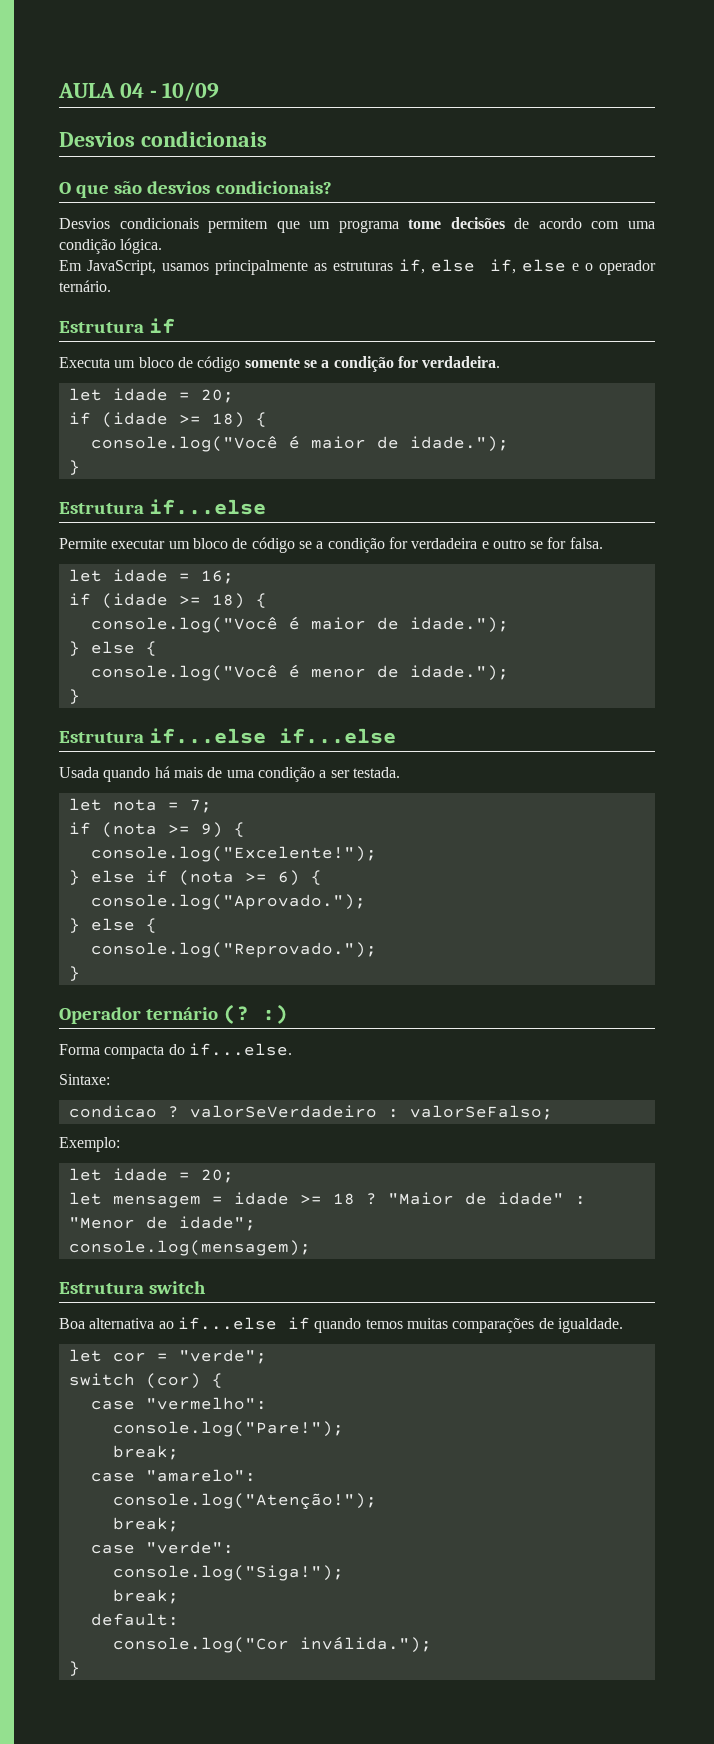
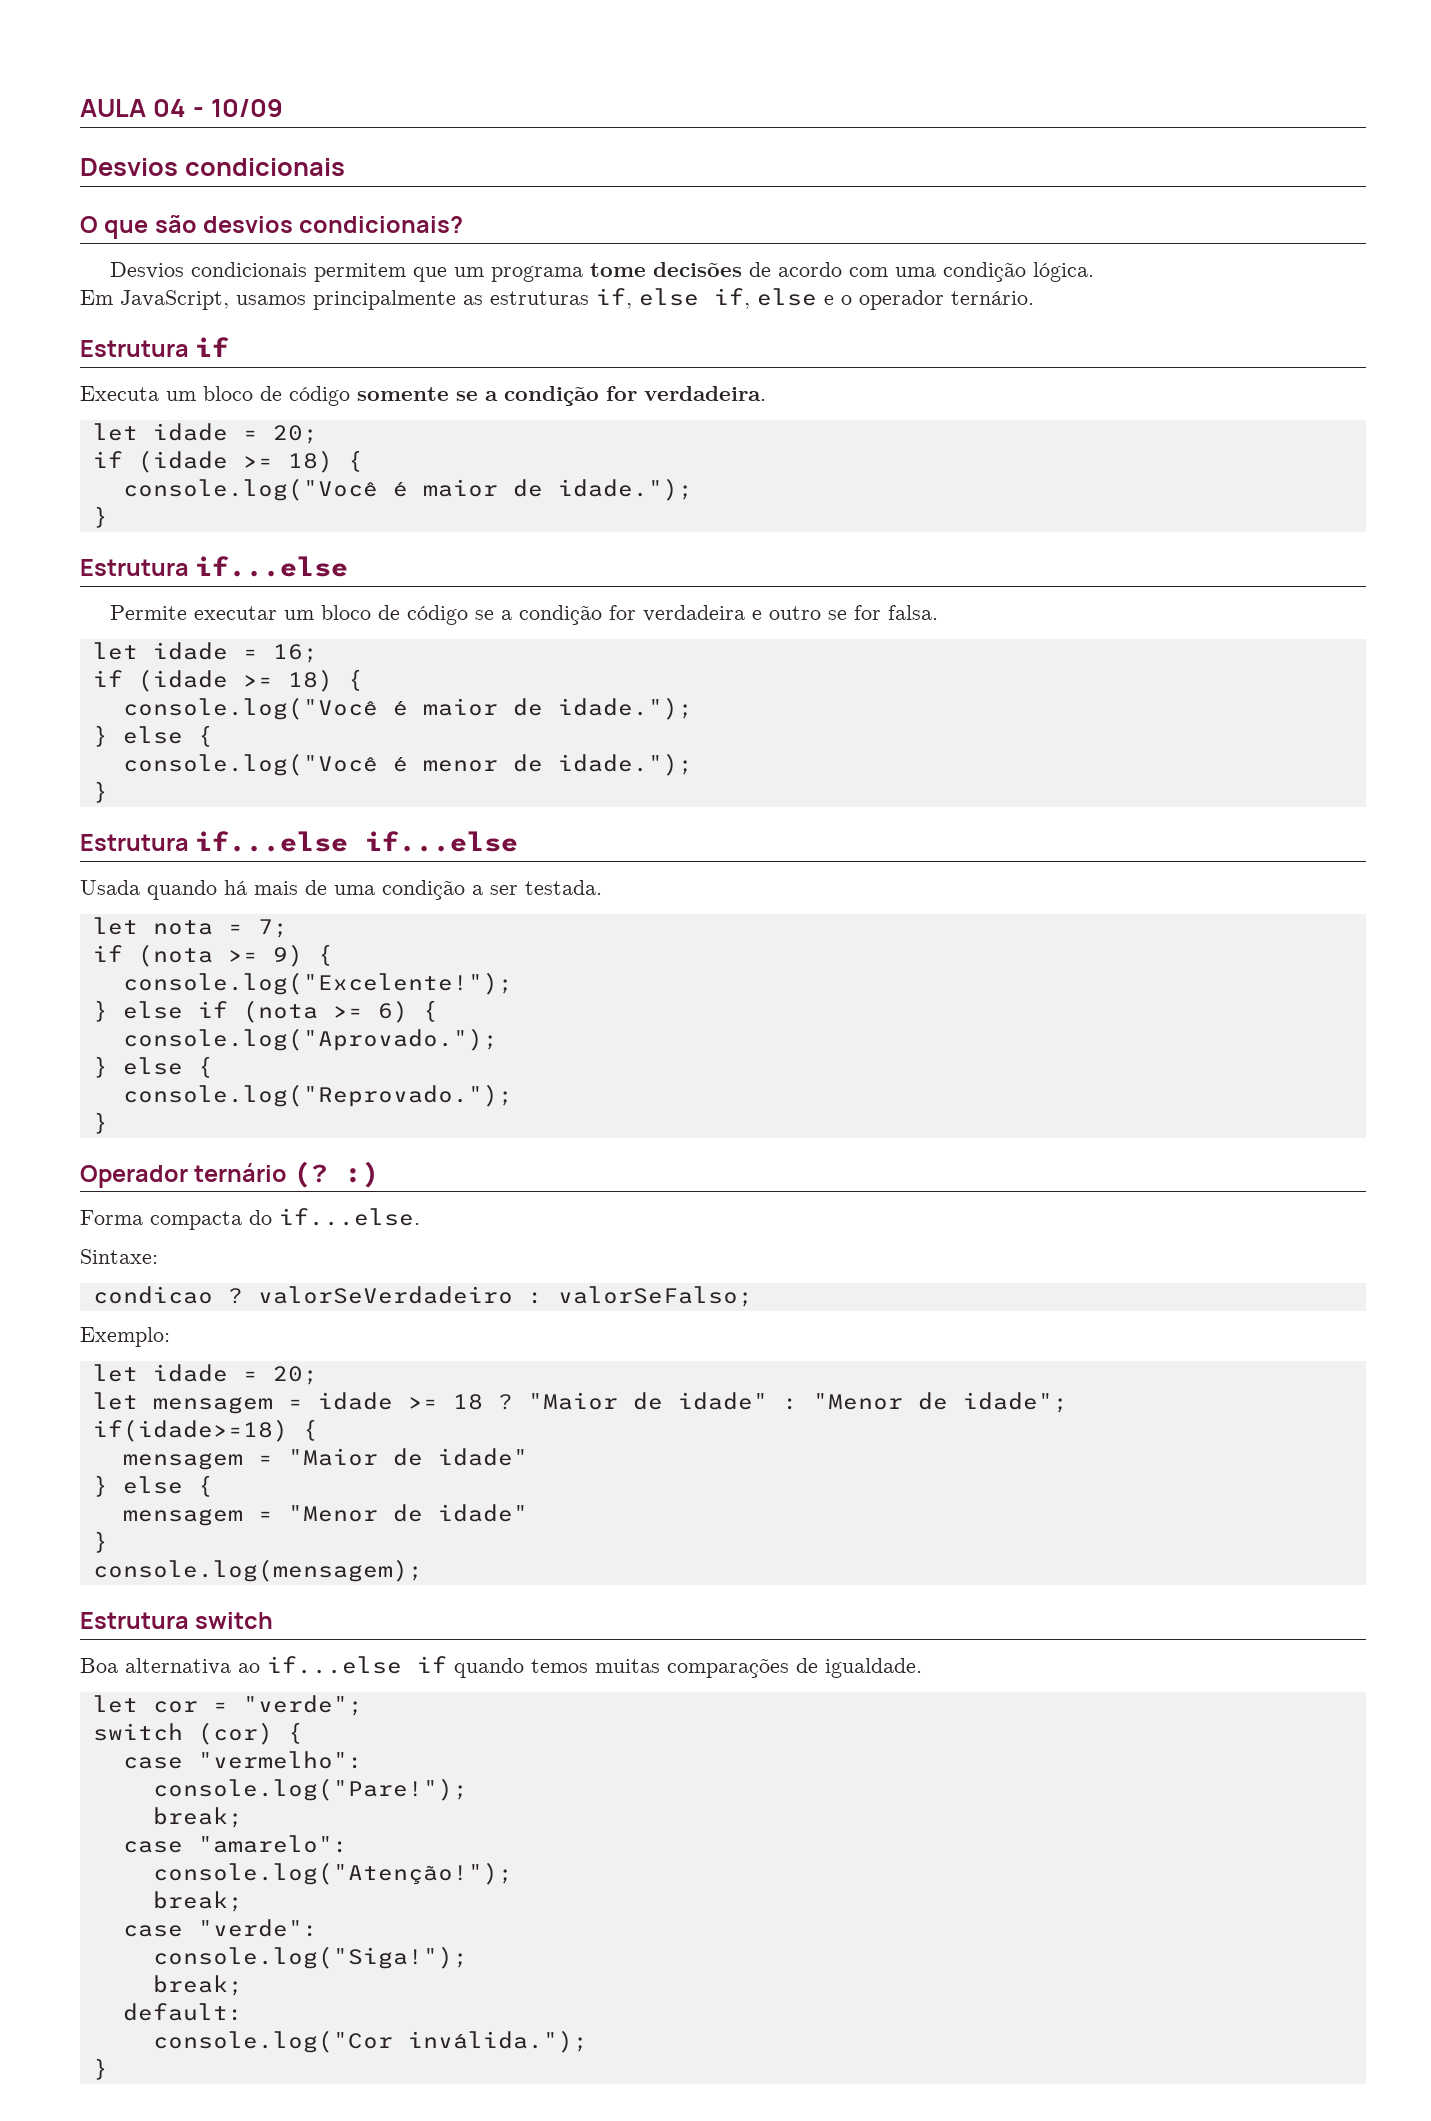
+ if(idade>=18) {
+ mensagem = "Maior de idade"
+ } else {
+ mensagem = "Menor de idade"
+ }

